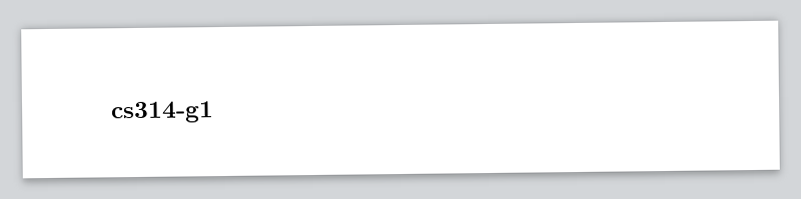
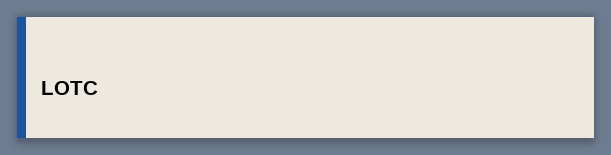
- cs314-g1
+ LOTC

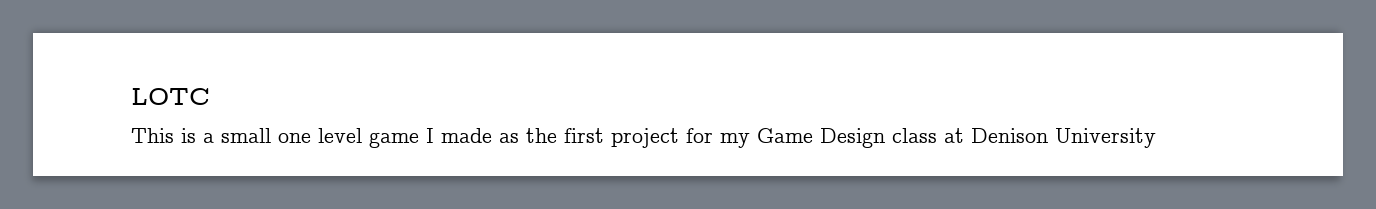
+ This is a small one level game I made as the first project for my Game Design class at Denison University

